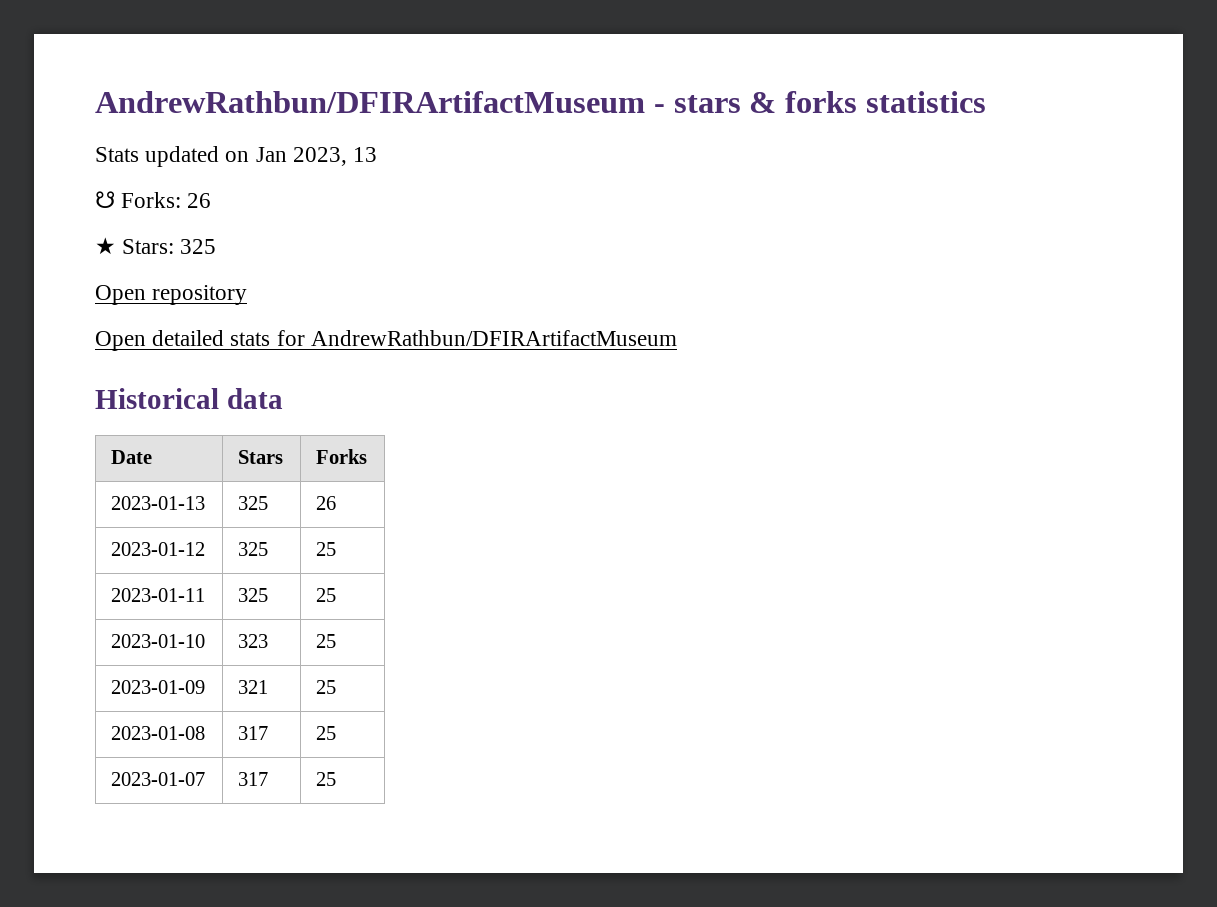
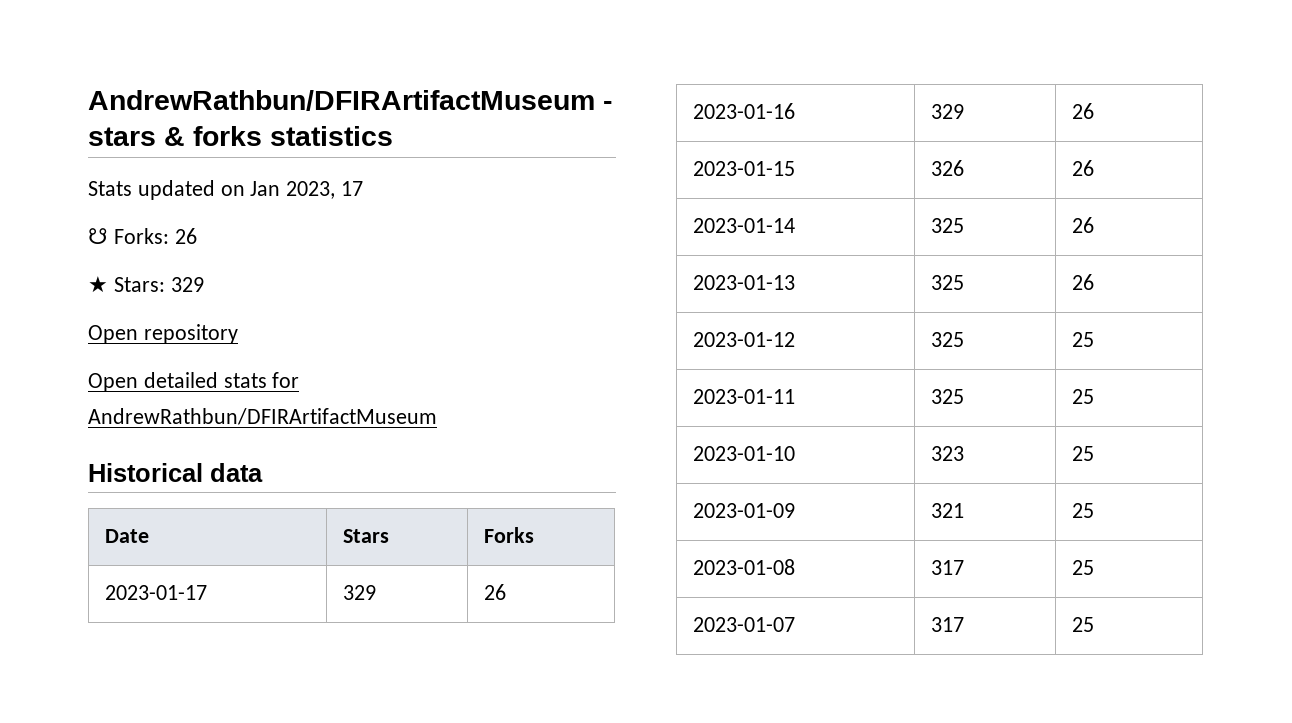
- Stats updated on Jan 2023, 13
+ Stats updated on Jan 2023, 17
- ★ Stars: 325
+ ★ Stars: 329
+ 2023-01-17 | 329 | 26
+ 2023-01-16 | 329 | 26
+ 2023-01-15 | 326 | 26
+ 2023-01-14 | 325 | 26

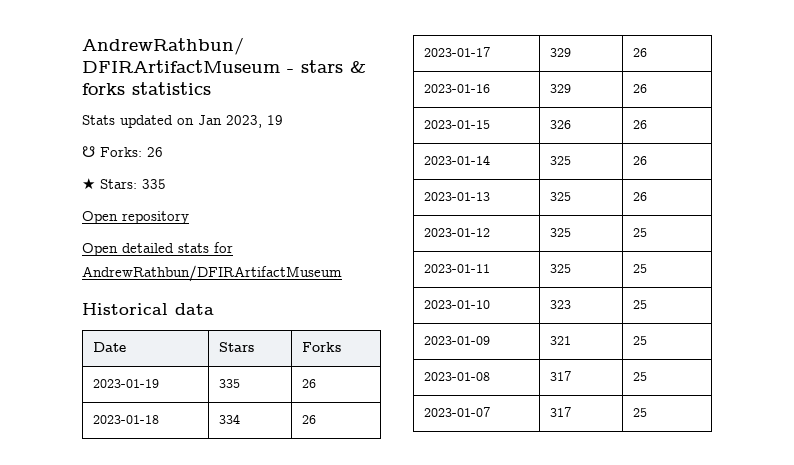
- Stats updated on Jan 2023, 17
+ Stats updated on Jan 2023, 19
- ★ Stars: 329
+ ★ Stars: 335
+ 2023-01-19 | 335 | 26
+ 2023-01-18 | 334 | 26

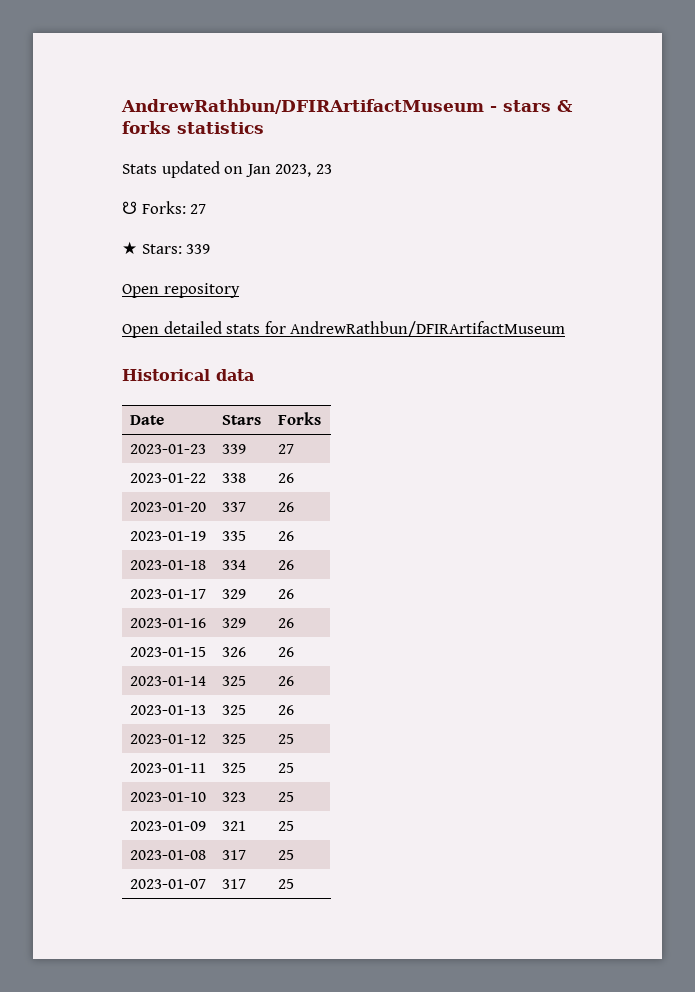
- Stats updated on Jan 2023, 19
+ Stats updated on Jan 2023, 23
- ☋ Forks: 26
+ ☋ Forks: 27
- ★ Stars: 335
+ ★ Stars: 339
+ 2023-01-23 | 339 | 27
+ 2023-01-22 | 338 | 26
+ 2023-01-20 | 337 | 26

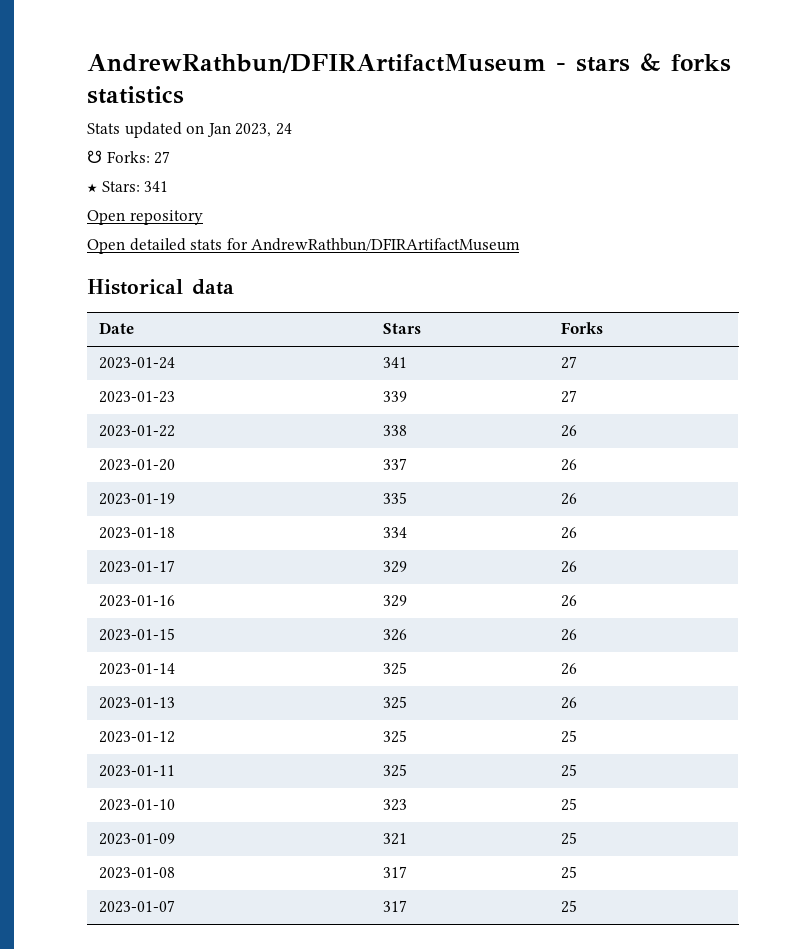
- Stats updated on Jan 2023, 23
+ Stats updated on Jan 2023, 24
- ★ Stars: 339
+ ★ Stars: 341
+ 2023-01-24 | 341 | 27

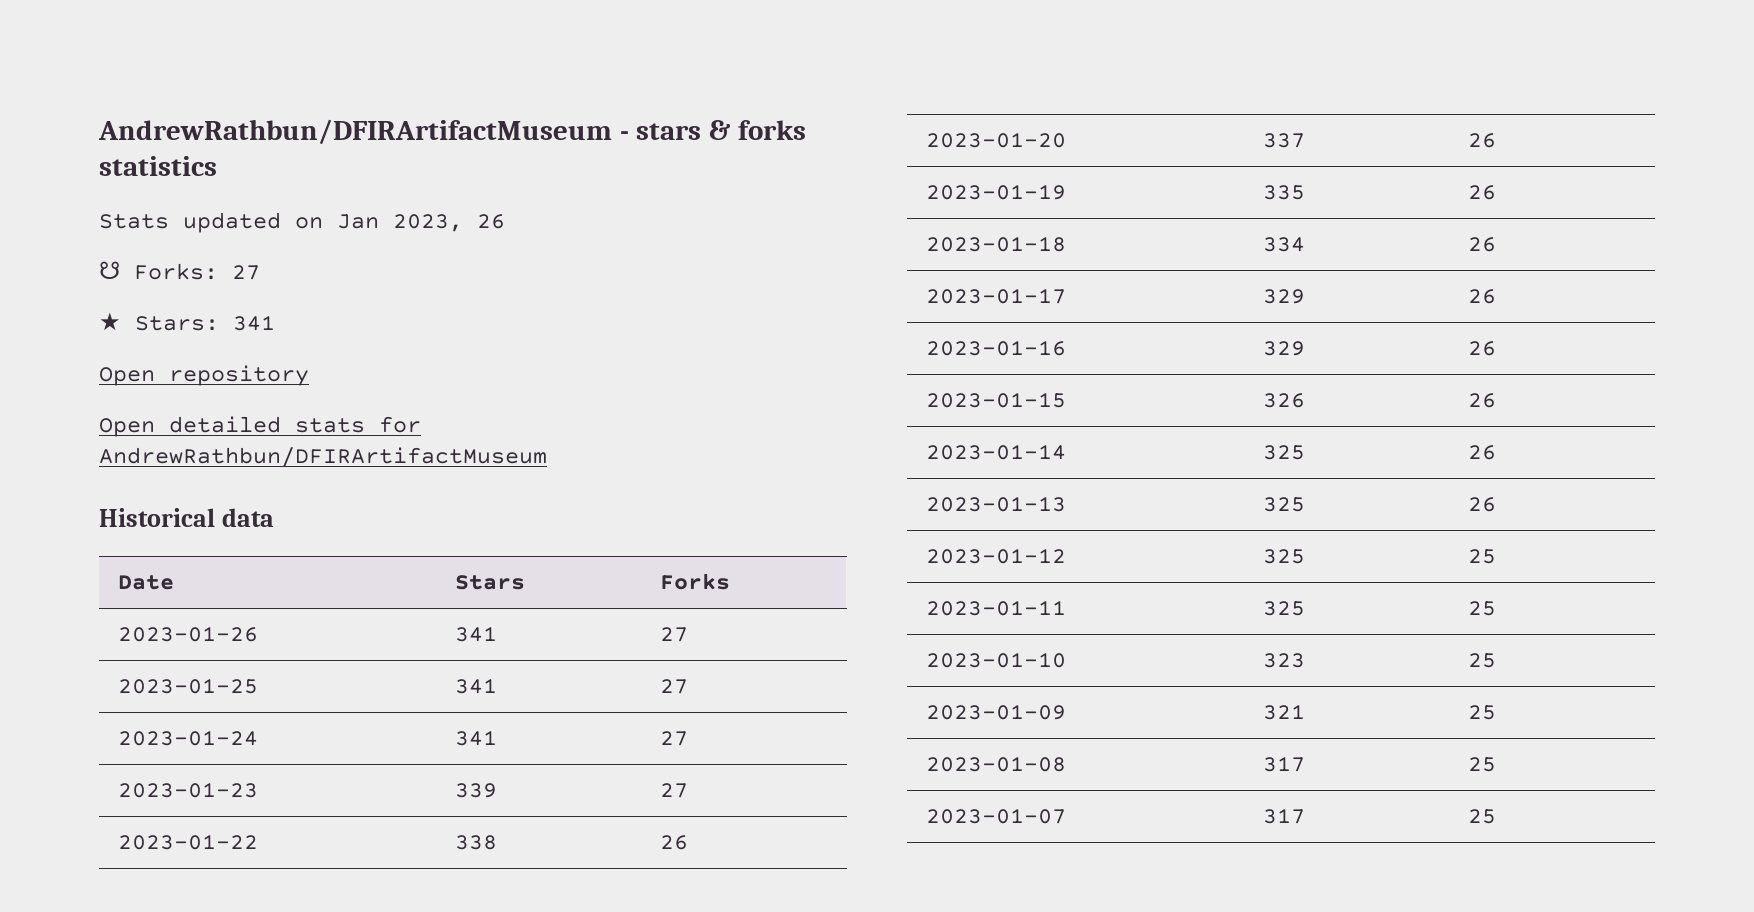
- Stats updated on Jan 2023, 24
+ Stats updated on Jan 2023, 26
+ 2023-01-26 | 341 | 27
+ 2023-01-25 | 341 | 27

